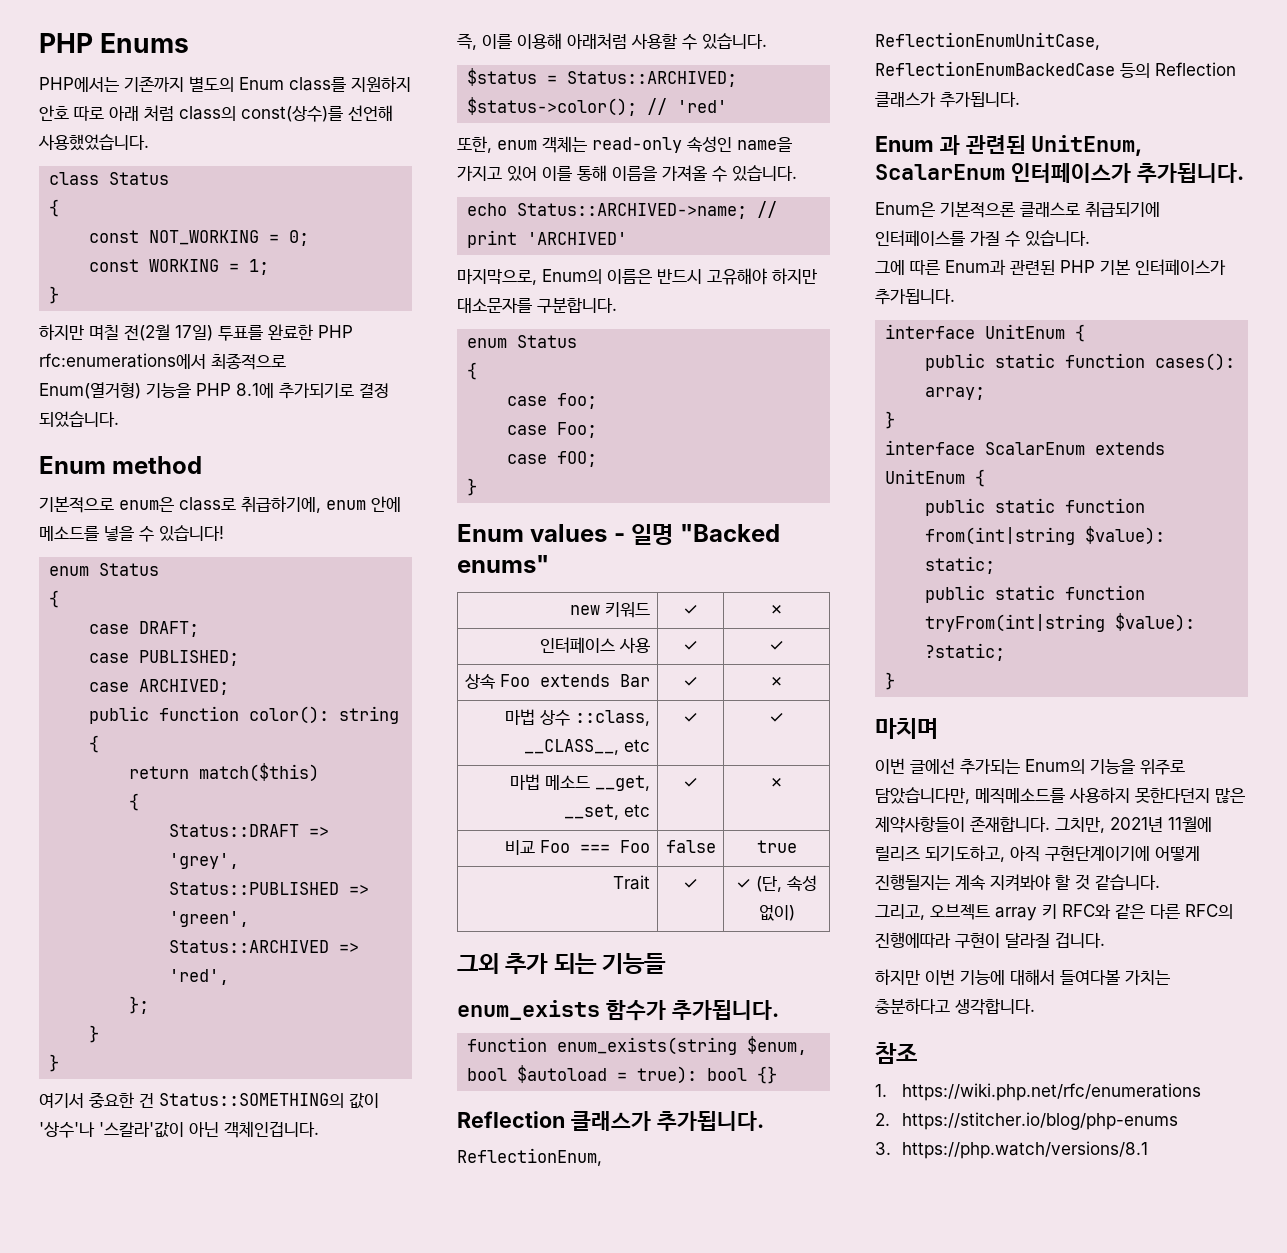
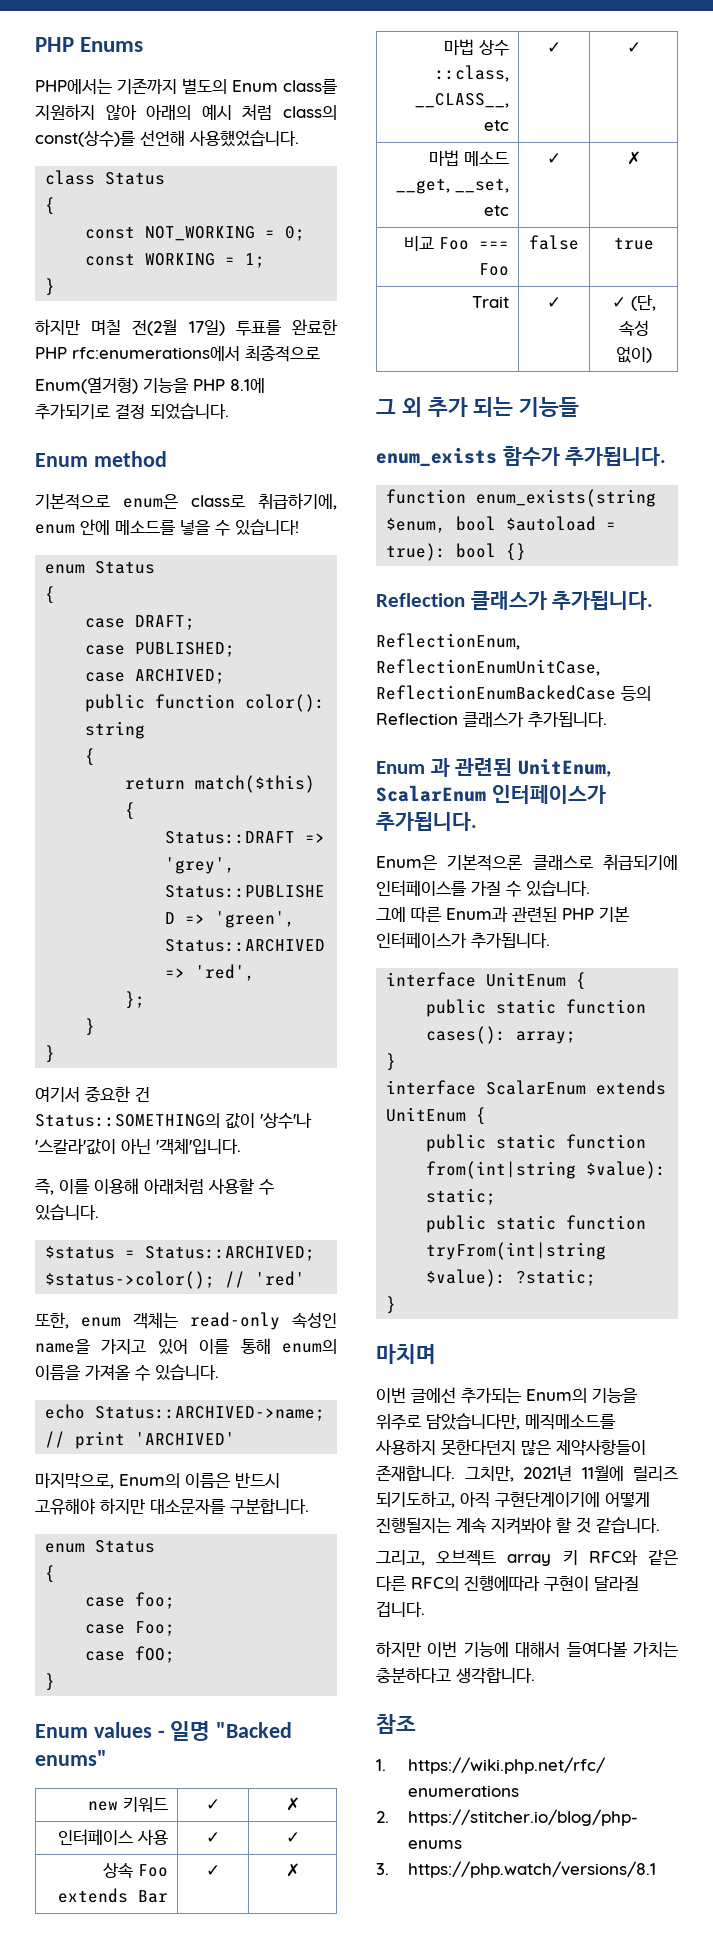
- PHP에서는 기존까지 별도의 Enum class를 지원하지 안호 따로 아래 처럼 class의 const(상수)를 선언해 사용했었습니다.
+ PHP에서는 기존까지 별도의 Enum class를 지원하지 않아 아래의 예시 처럼 class의 const(상수)를 선언해 사용했었습니다.
- 여기서 중요한 건 Status::SOMETHING의 값이 '상수'나 '스칼라'값이 아닌 객체인겁니다.
+ 여기서 중요한 건 Status::SOMETHING의 값이 '상수'나 '스칼라'값이 아닌 '객체'입니다.
- 또한, enum 객체는 read-only 속성인 name을 가지고 있어 이를 통해 이름을 가져올 수 있습니다.
+ 또한, enum 객체는 read-only 속성인 name을 가지고 있어 이를 통해 enum의 이름을 가져올 수 있습니다.
- 그외 추가 되는 기능들
+ 그 외 추가 되는 기능들

